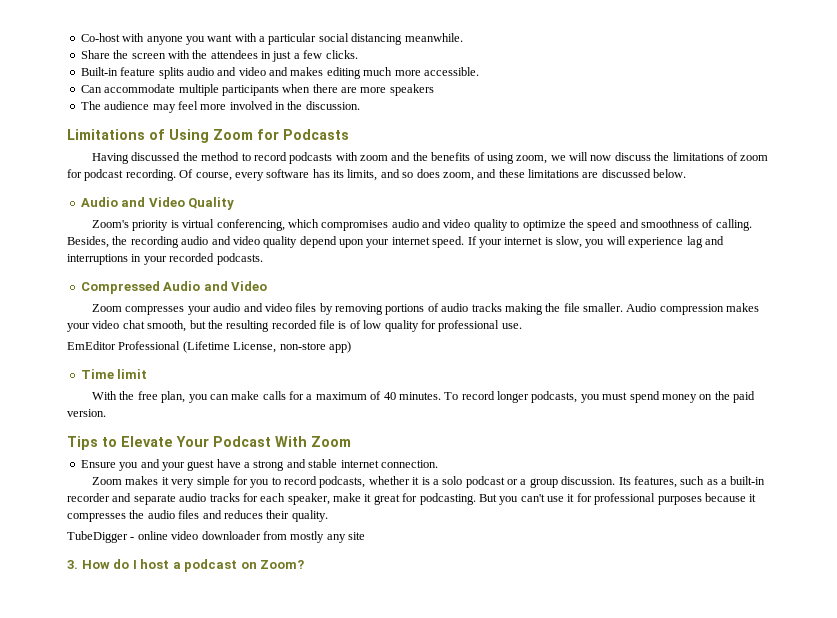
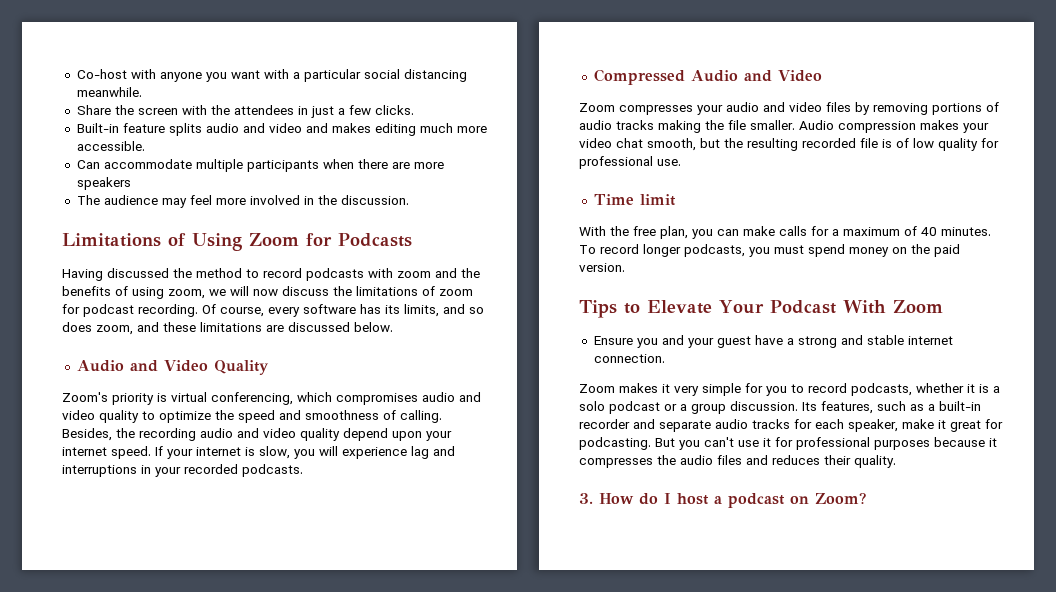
- EmEditor Professional (Lifetime License, non-store app)
- TubeDigger - online video downloader from mostly any site

